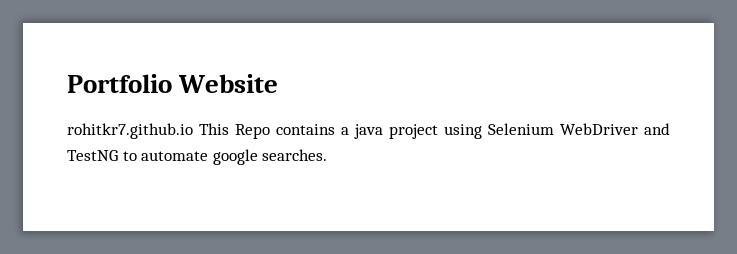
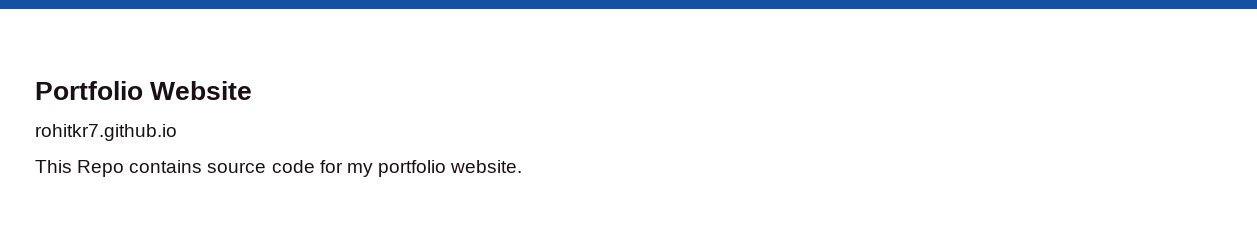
- rohitkr7.github.io This Repo contains a java project using Selenium WebDriver and TestNG to automate google searches.
+ rohitkr7.github.io
+ This Repo contains source code for my portfolio website.

